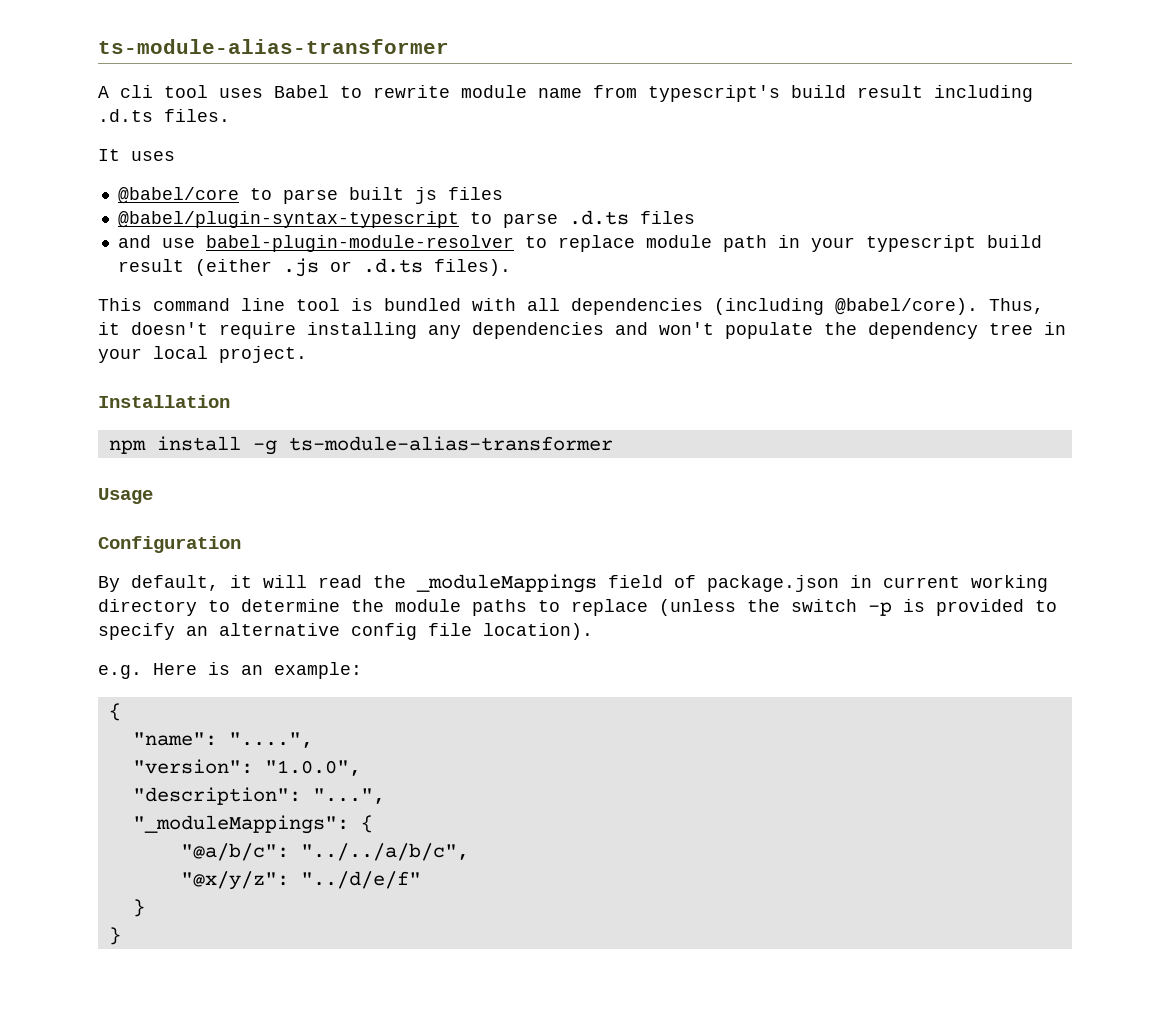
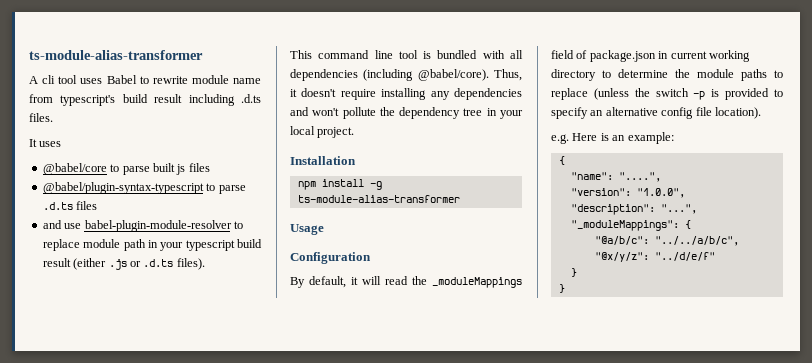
- Thus, it doesn't require installing any dependencies and won't populate the dependency tree in your local project.
+ Thus, it doesn't require installing any dependencies and won't pollute the dependency tree in your local project.

